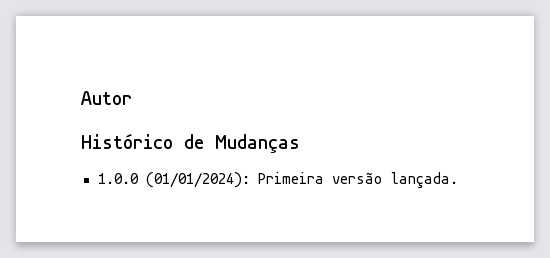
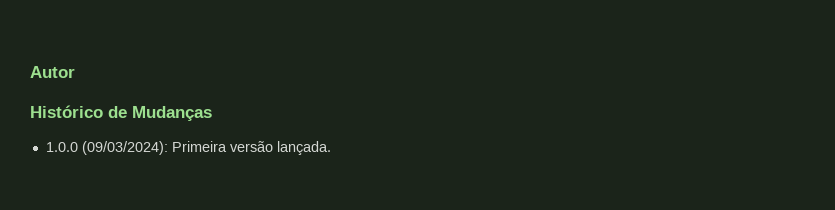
- 1.0.0 (01/01/2024): Primeira versão lançada.
+ 1.0.0 (09/03/2024): Primeira versão lançada.

